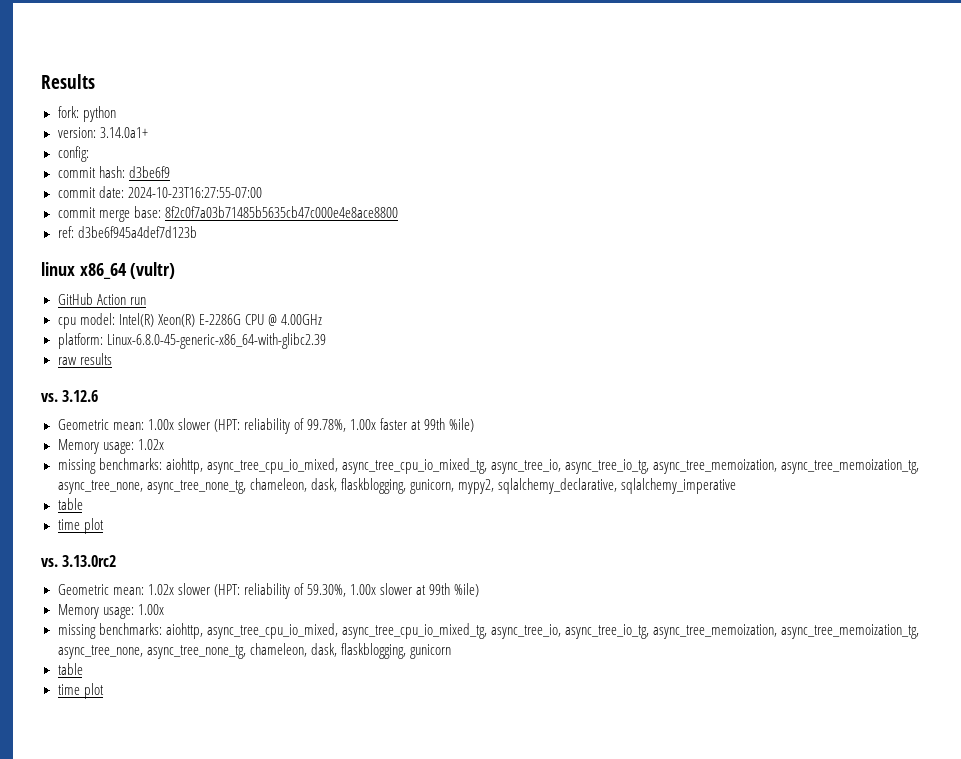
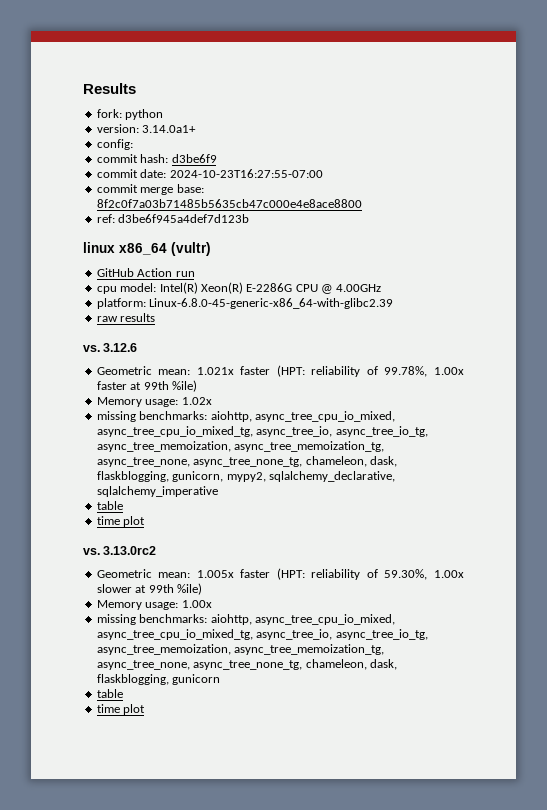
- Geometric mean: 1.00x slower (HPT: reliability of 99.78%, 1.00x faster at 99th %ile)
+ Geometric mean: 1.021x faster (HPT: reliability of 99.78%, 1.00x faster at 99th %ile)
- Geometric mean: 1.02x slower (HPT: reliability of 59.30%, 1.00x slower at 99th %ile)
+ Geometric mean: 1.005x faster (HPT: reliability of 59.30%, 1.00x slower at 99th %ile)

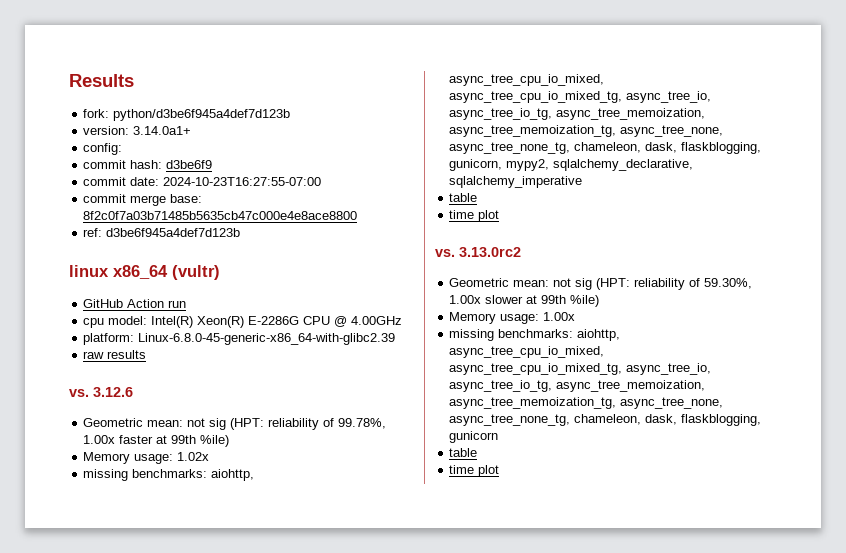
- fork: python
+ fork: python/d3be6f945a4def7d123b
- Geometric mean: 1.021x faster (HPT: reliability of 99.78%, 1.00x faster at 99th %ile)
+ Geometric mean: not sig (HPT: reliability of 99.78%, 1.00x faster at 99th %ile)
- Geometric mean: 1.005x faster (HPT: reliability of 59.30%, 1.00x slower at 99th %ile)
+ Geometric mean: not sig (HPT: reliability of 59.30%, 1.00x slower at 99th %ile)

